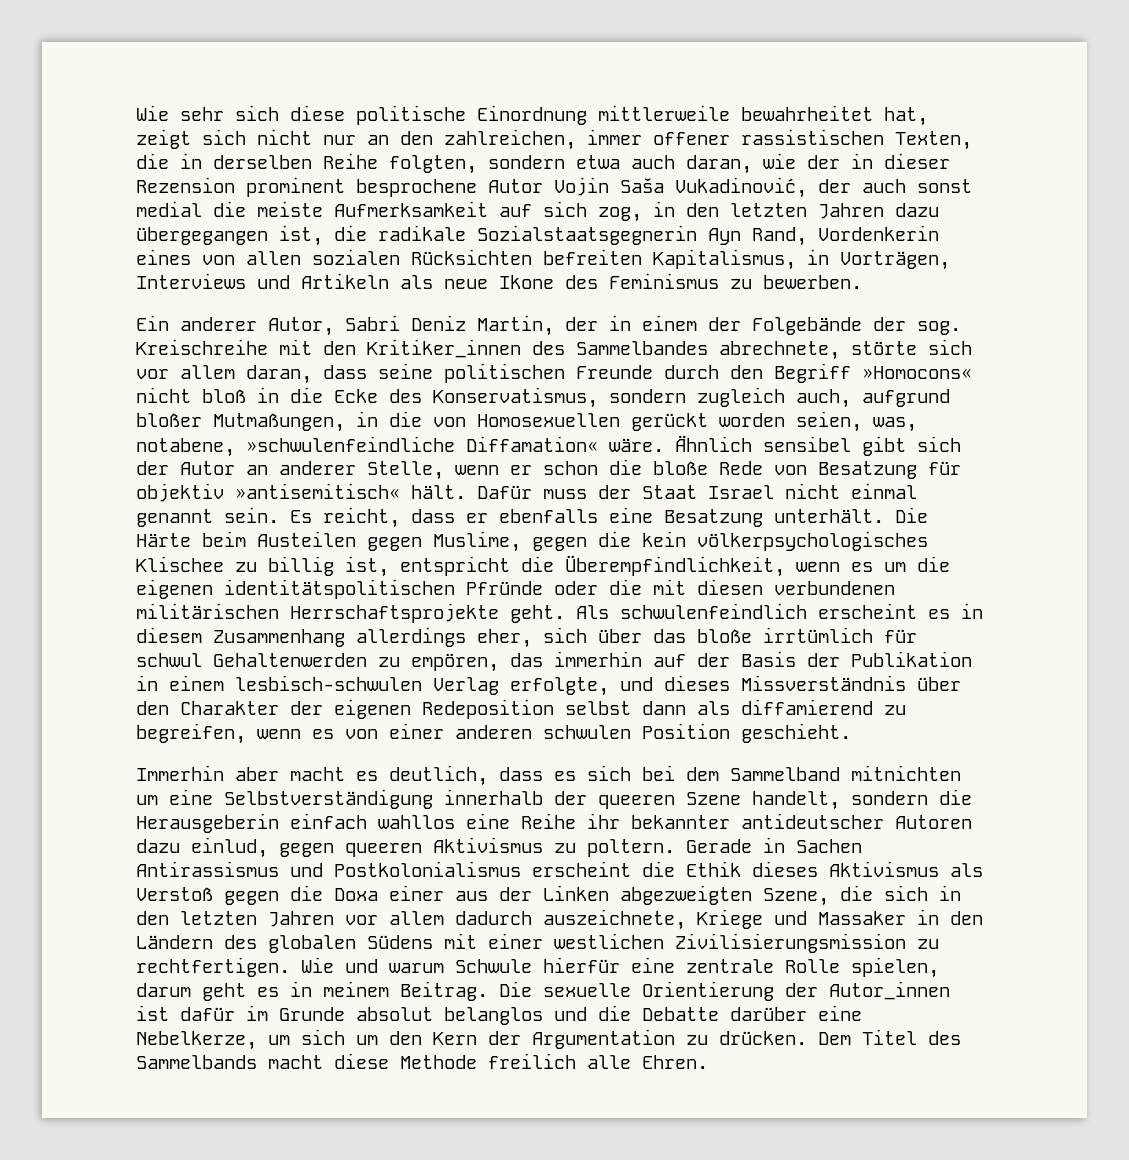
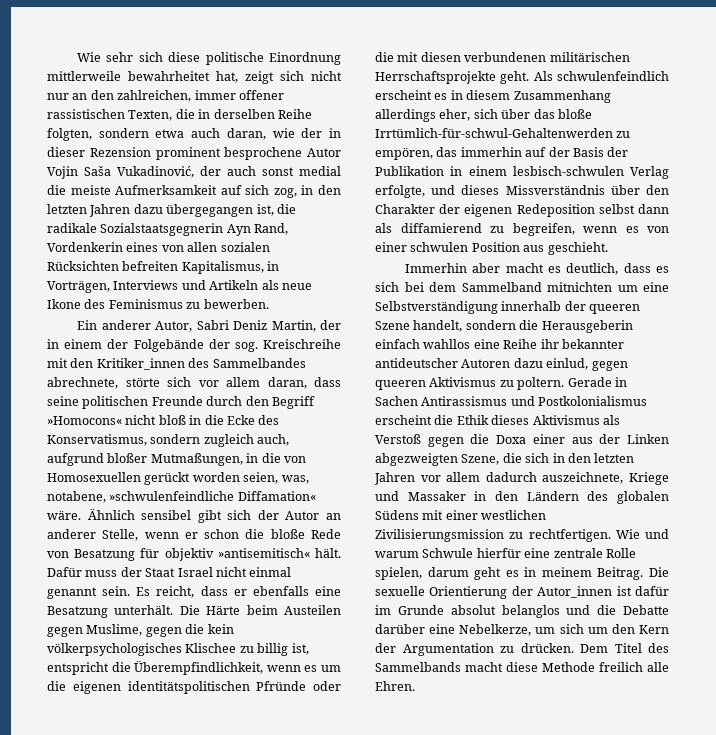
- Als schwulenfeindlich erscheint es in diesem Zusammenhang allerdings eher, sich über das bloße irrtümlich für schwul Gehaltenwerden zu empören, das immerhin auf der Basis der Publikation in einem lesbisch-schwulen Verlag erfolgte, und dieses Missverständnis über den Charakter der eigenen Redeposition selbst dann als diffamierend zu begreifen, wenn es von einer anderen schwulen Position geschieht.
+ Als schwulenfeindlich erscheint es in diesem Zusammenhang allerdings eher, sich über das bloße Irrtümlich-für-schwul-Gehaltenwerden zu empören, das immerhin auf der Basis der Publikation in einem lesbisch-schwulen Verlag erfolgte, und dieses Missverständnis über den Charakter der eigenen Redeposition selbst dann als diffamierend zu begreifen, wenn es von einer schwulen Position aus geschieht.

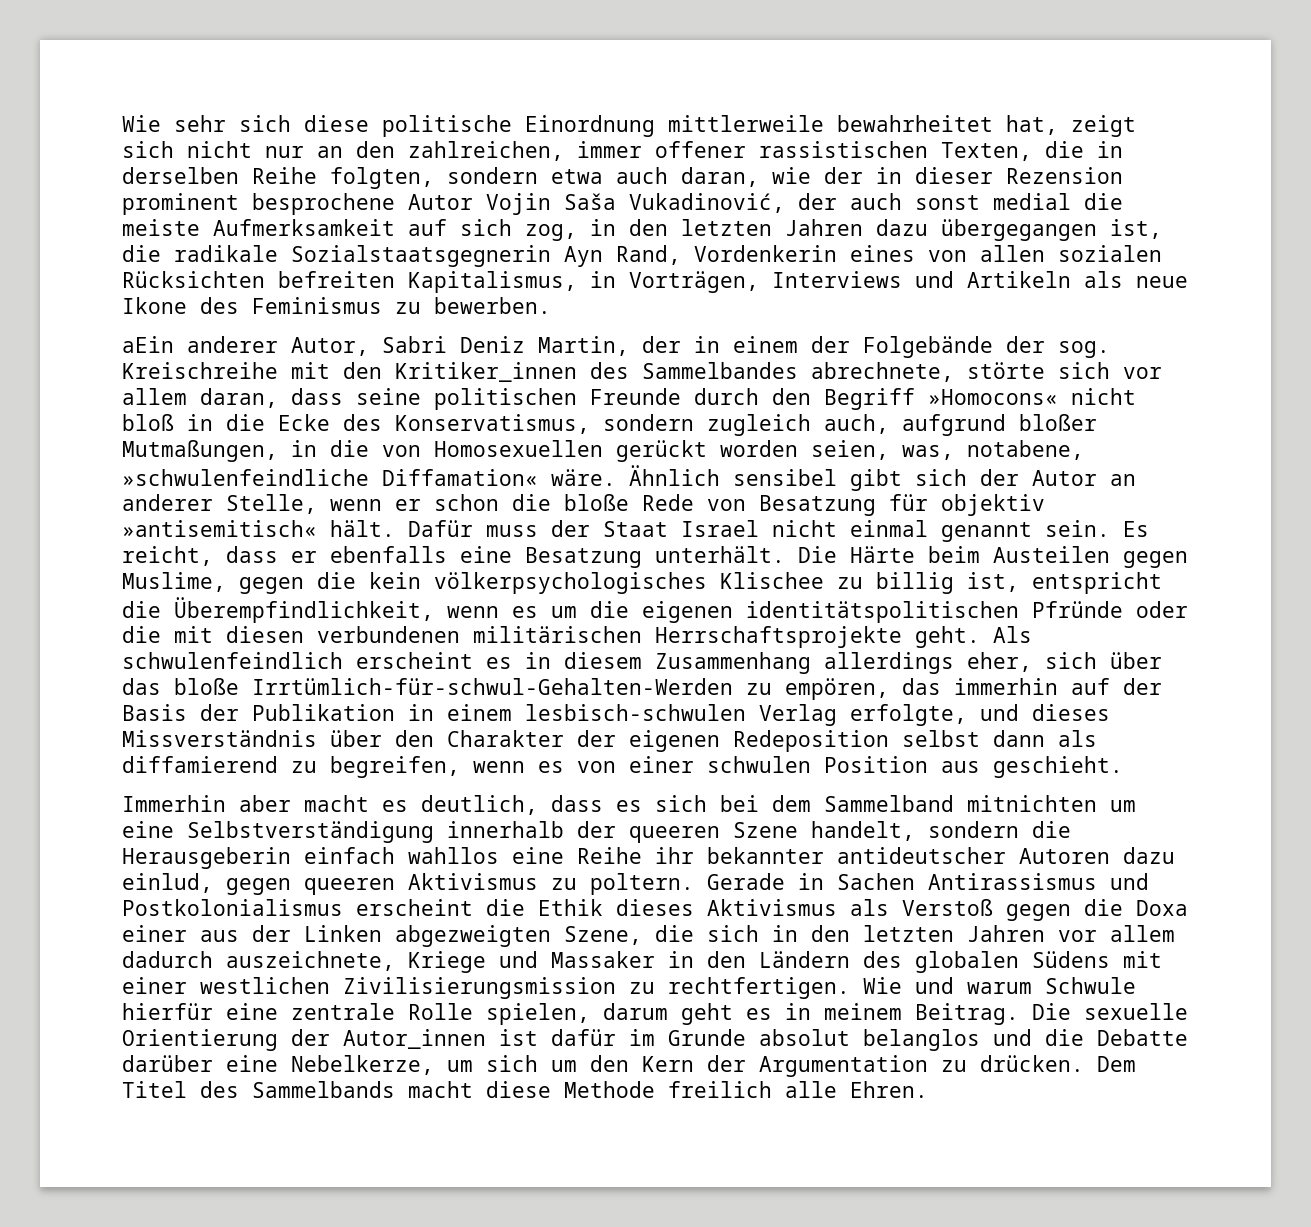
- Ein anderer Autor, Sabri Deniz Martin, der in einem der Folgebände der sog. Kreischreihe mit den Kritiker_innen des Sammelbandes abrechnete, störte sich vor allem daran, dass seine politischen Freunde durch den Begriff »Homocons« nicht bloß in die Ecke des Konservatismus, sondern zugleich auch, aufgrund bloßer Mutmaßungen, in die von Homosexuellen gerückt worden seien, was, notabene, »schwulenfeindliche Diffamation« wäre.
+ aEin anderer Autor, Sabri Deniz Martin, der in einem der Folgebände der sog. Kreischreihe mit den Kritiker_innen des Sammelbandes abrechnete, störte sich vor allem daran, dass seine politischen Freunde durch den Begriff »Homocons« nicht bloß in die Ecke des Konservatismus, sondern zugleich auch, aufgrund bloßer Mutmaßungen, in die von Homosexuellen gerückt worden seien, was, notabene, »schwulenfeindliche Diffamation« wäre.
- Als schwulenfeindlich erscheint es in diesem Zusammenhang allerdings eher, sich über das bloße Irrtümlich-für-schwul-Gehaltenwerden zu empören, das immerhin auf der Basis der Publikation in einem lesbisch-schwulen Verlag erfolgte, und dieses Missverständnis über den Charakter der eigenen Redeposition selbst dann als diffamierend zu begreifen, wenn es von einer schwulen Position aus geschieht.
+ Als schwulenfeindlich erscheint es in diesem Zusammenhang allerdings eher, sich über das bloße Irrtümlich-für-schwul-Gehalten-Werden zu empören, das immerhin auf der Basis der Publikation in einem lesbisch-schwulen Verlag erfolgte, und dieses Missverständnis über den Charakter der eigenen Redeposition selbst dann als diffamierend zu begreifen, wenn es von einer schwulen Position aus geschieht.

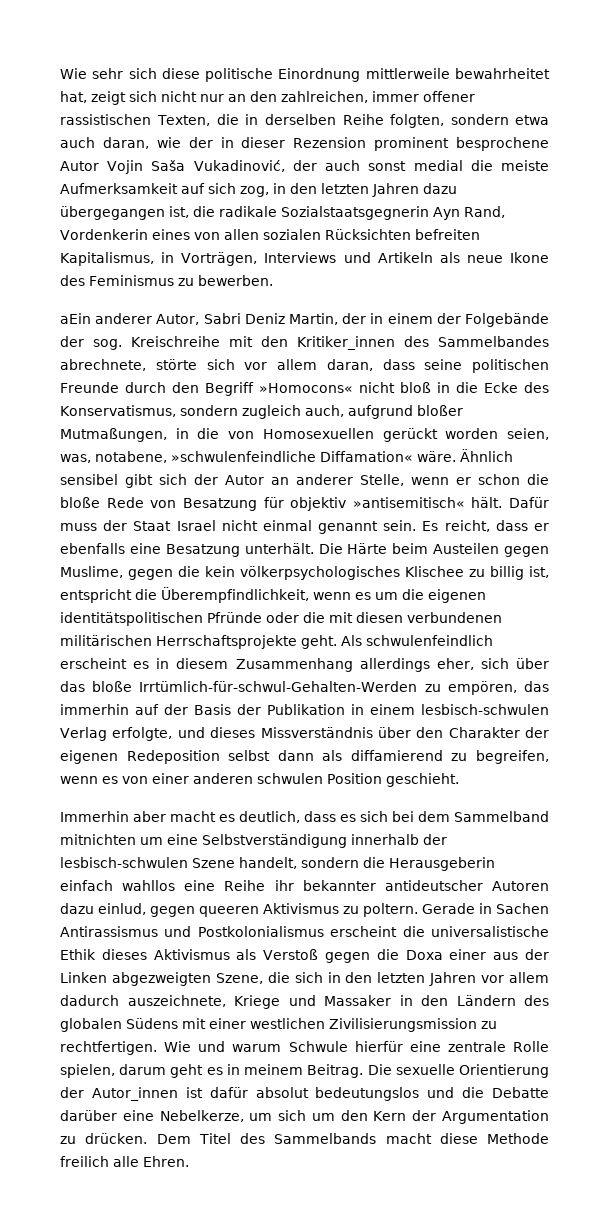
- Als schwulenfeindlich erscheint es in diesem Zusammenhang allerdings eher, sich über das bloße Irrtümlich-für-schwul-Gehalten-Werden zu empören, das immerhin auf der Basis der Publikation in einem lesbisch-schwulen Verlag erfolgte, und dieses Missverständnis über den Charakter der eigenen Redeposition selbst dann als diffamierend zu begreifen, wenn es von einer schwulen Position aus geschieht.
+ Als schwulenfeindlich erscheint es in diesem Zusammenhang allerdings eher, sich über das bloße Irrtümlich-für-schwul-Gehalten-Werden zu empören, das immerhin auf der Basis der Publikation in einem lesbisch-schwulen Verlag erfolgte, und dieses Missverständnis über den Charakter der eigenen Redeposition selbst dann als diffamierend zu begreifen, wenn es von einer anderen schwulen Position geschieht.
- Immerhin aber macht es deutlich, dass es sich bei dem Sammelband mitnichten um eine Selbstverständigung innerhalb der queeren Szene handelt, sondern die Herausgeberin einfach wahllos eine Reihe ihr bekannter antideutscher Autoren dazu einlud, gegen queeren Aktivismus zu poltern.
+ Immerhin aber macht es deutlich, dass es sich bei dem Sammelband mitnichten um eine Selbstverständigung innerhalb der lesbisch-schwulen Szene handelt, sondern die Herausgeberin einfach wahllos eine Reihe ihr bekannter antideutscher Autoren dazu einlud, gegen queeren Aktivismus zu poltern.
- Gerade in Sachen Antirassismus und Postkolonialismus erscheint die Ethik dieses Aktivismus als Verstoß gegen die Doxa einer aus der Linken abgezweigten Szene, die sich in den letzten Jahren vor allem dadurch auszeichnete, Kriege und Massaker in den Ländern des globalen Südens mit einer westlichen Zivilisierungsmission zu rechtfertigen.
+ Gerade in Sachen Antirassismus und Postkolonialismus erscheint die universalistische Ethik dieses Aktivismus als Verstoß gegen die Doxa einer aus der Linken abgezweigten Szene, die sich in den letzten Jahren vor allem dadurch auszeichnete, Kriege und Massaker in den Ländern des globalen Südens mit einer westlichen Zivilisierungsmission zu rechtfertigen.
- Die sexuelle Orientierung der Autor_innen ist dafür im Grunde absolut belanglos und die Debatte darüber eine Nebelkerze, um sich um den Kern der Argumentation zu drücken.
+ Die sexuelle Orientierung der Autor_innen ist dafür absolut bedeutungslos und die Debatte darüber eine Nebelkerze, um sich um den Kern der Argumentation zu drücken.

